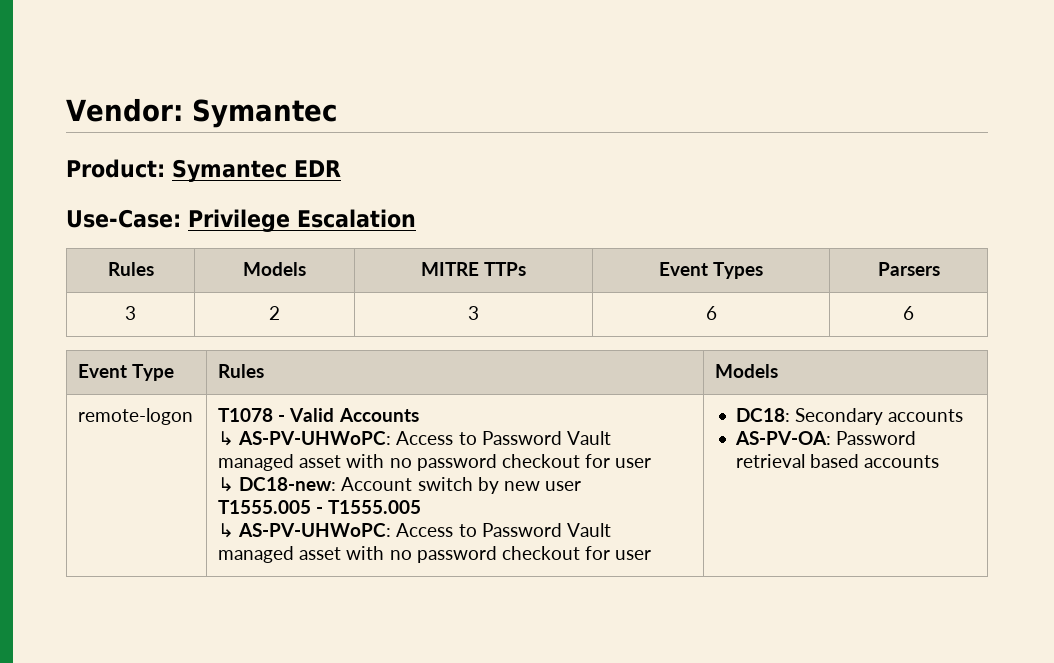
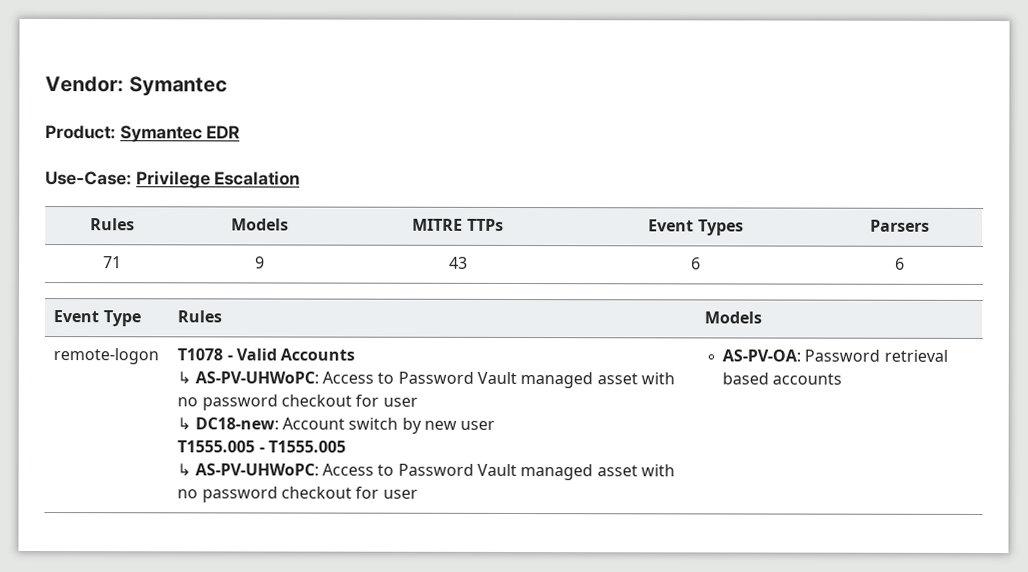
- 3 | 2 | 3 | 6 | 6
+ 71 | 9 | 43 | 6 | 6
- DC18: Secondary accounts

